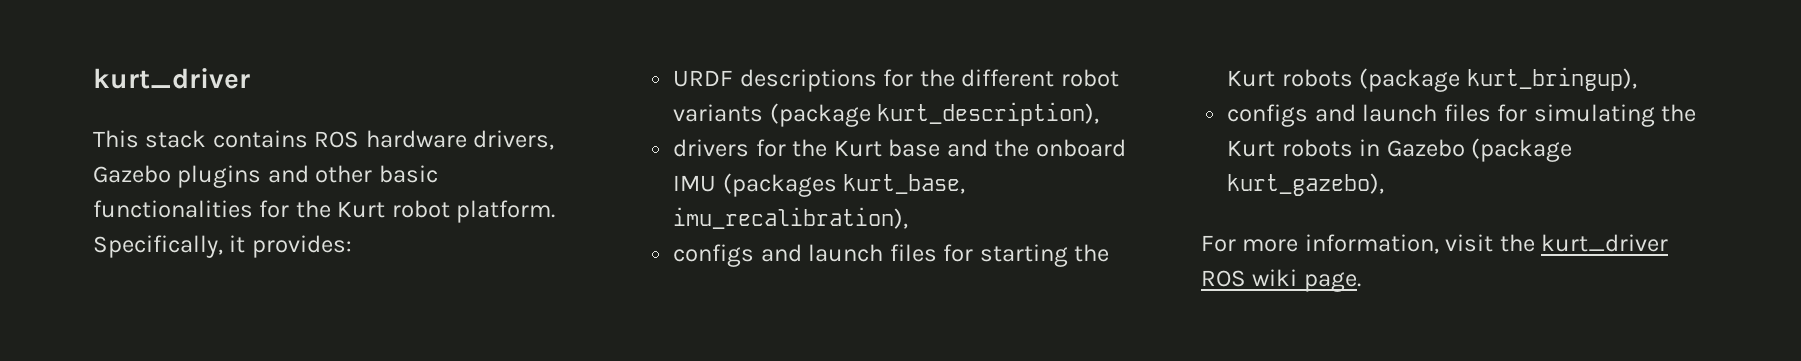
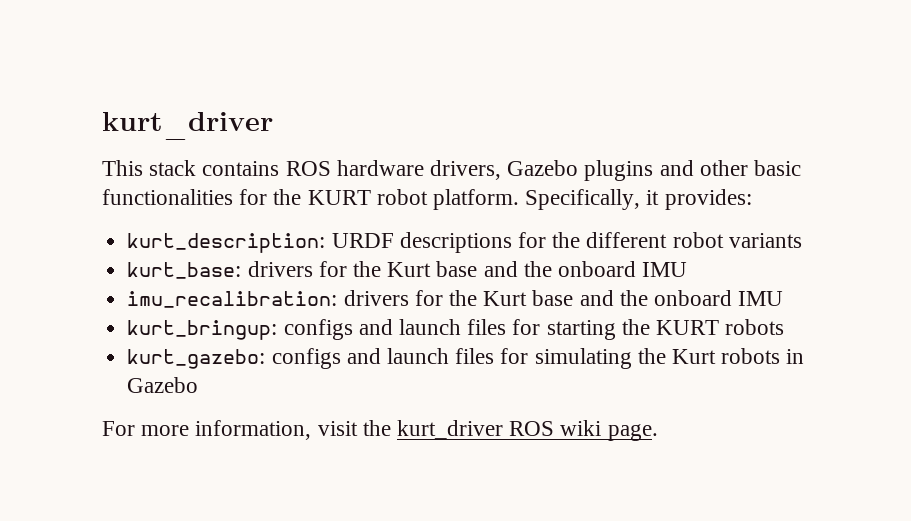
- This stack contains ROS hardware drivers, Gazebo plugins and other basic functionalities for the Kurt robot platform.
+ This stack contains ROS hardware drivers, Gazebo plugins and other basic functionalities for the KURT robot platform.
- URDF descriptions for the different robot variants (package kurt_description),
- drivers for the Kurt base and the onboard IMU (packages kurt_base, imu_recalibration),
- configs and launch files for starting the Kurt robots (package kurt_bringup),
- configs and launch files for simulating the Kurt robots in Gazebo (package kurt_gazebo),
+ kurt_description: URDF descriptions for the different robot variants
+ kurt_base: drivers for the Kurt base and the onboard IMU
+ imu_recalibration: drivers for the Kurt base and the onboard IMU
+ kurt_bringup: configs and launch files for starting the KURT robots
+ kurt_gazebo: configs and launch files for simulating the Kurt robots in Gazebo

